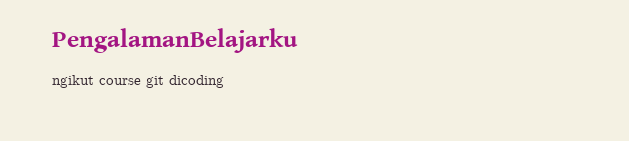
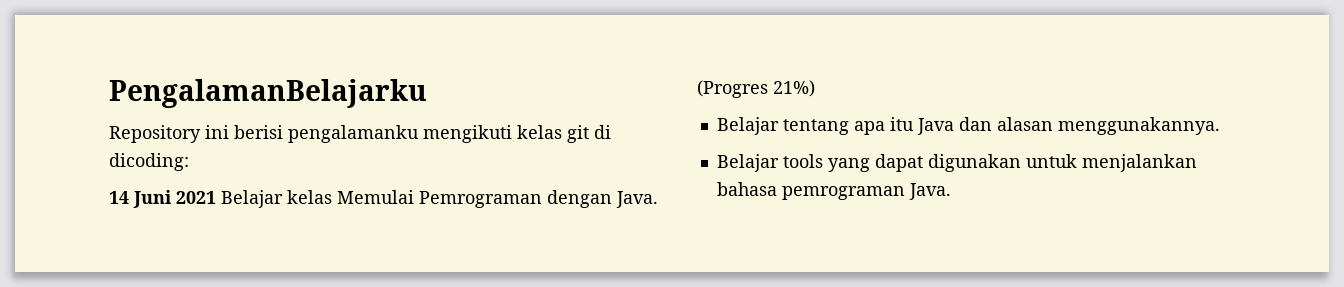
- ngikut course git dicoding
+ Repository ini berisi pengalamanku mengikuti kelas git di dicoding:
+ 14 Juni 2021 Belajar kelas Memulai Pemrograman dengan Java. (Progres 21%)
+ Belajar tentang apa itu Java dan alasan menggunakannya.
+ Belajar tools yang dapat digunakan untuk menjalankan bahasa pemrograman Java.

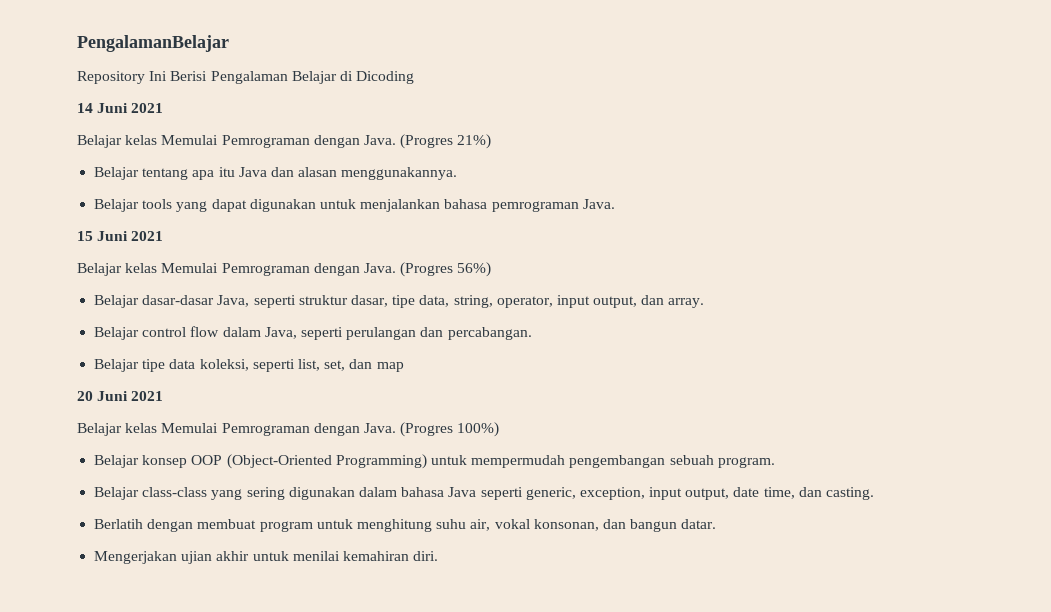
- PengalamanBelajarku
+ PengalamanBelajar
- Repository ini berisi pengalamanku mengikuti kelas git di dicoding:
+ Repository Ini Berisi Pengalaman Belajar di Dicoding
- 14 Juni 2021 Belajar kelas Memulai Pemrograman dengan Java.
+ 14 Juni 2021
+ Belajar kelas Memulai Pemrograman dengan Java.
+ 15 Juni 2021
+ Belajar kelas Memulai Pemrograman dengan Java. (Progres 56%)
+ Belajar dasar-dasar Java, seperti struktur dasar, tipe data, string, operator, input output, dan array.
+ Belajar control flow dalam Java, seperti perulangan dan percabangan.
+ Belajar tipe data koleksi, seperti list, set, dan map
+ 20 Juni 2021
+ Belajar kelas Memulai Pemrograman dengan Java. (Progres 100%)
+ Belajar konsep OOP (Object-Oriented Programming) untuk mempermudah pengembangan sebuah program.
+ Belajar class-class yang sering digunakan dalam bahasa Java seperti generic, exception, input output, date time, dan casting.
+ Berlatih dengan membuat program untuk menghitung suhu air, vokal konsonan, dan bangun datar.
+ Mengerjakan ujian akhir untuk menilai kemahiran diri.

